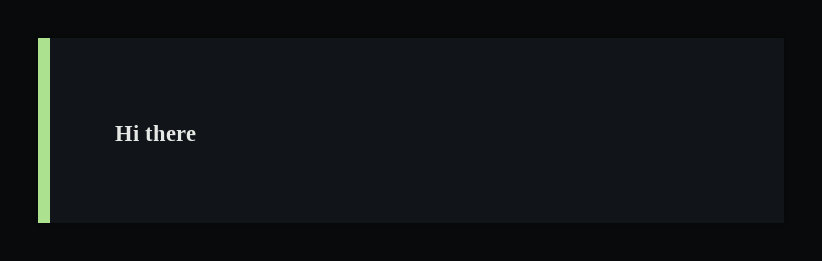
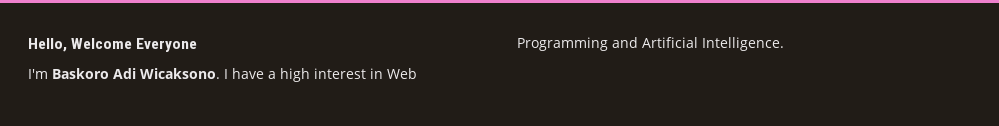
- Hi there
+ Hello, Welcome Everyone
+ I'm Baskoro Adi Wicaksono. I have a high interest in Web Programming and Artificial Intelligence.

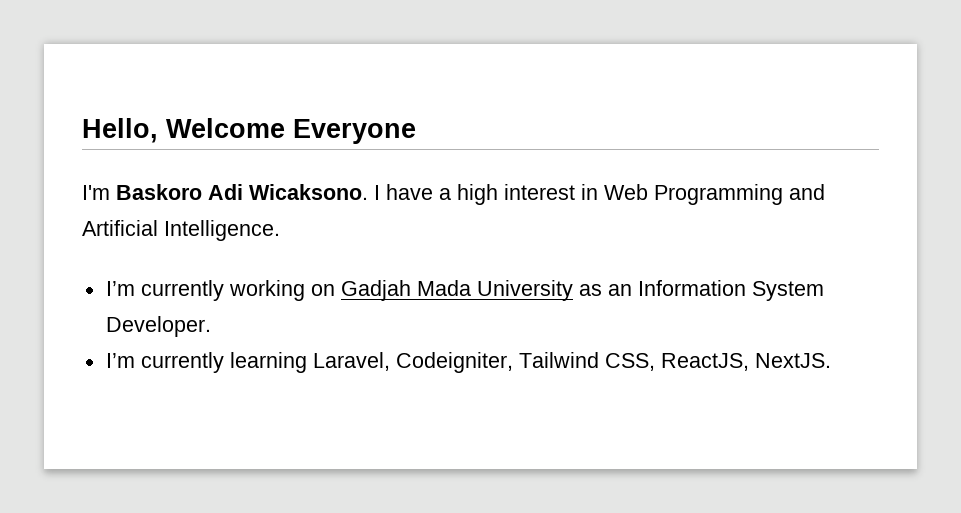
+ I’m currently working on Gadjah Mada University as an Information System Developer.
+ I’m currently learning Laravel, Codeigniter, Tailwind CSS, ReactJS, NextJS.

